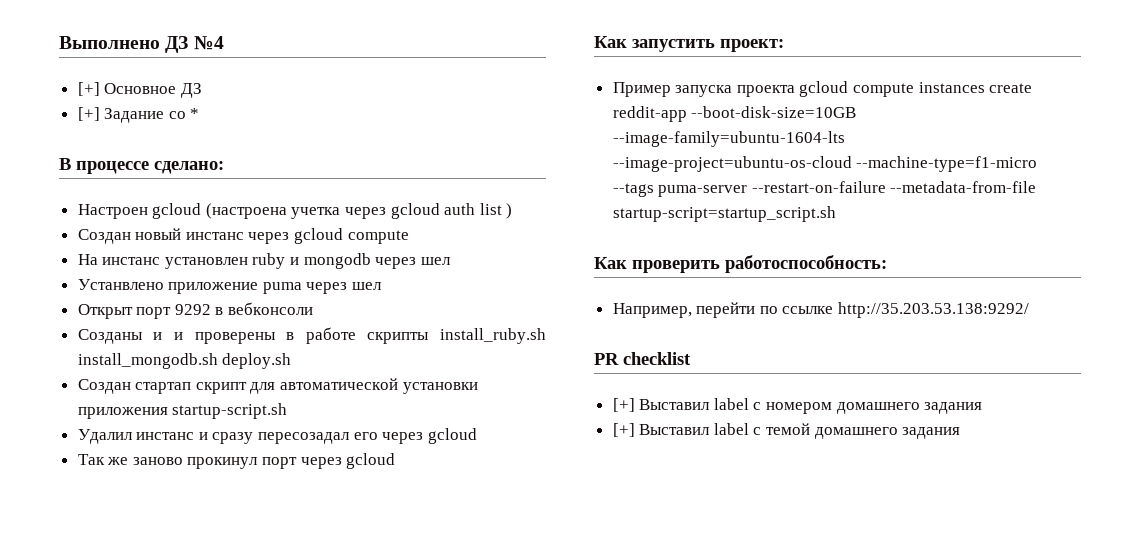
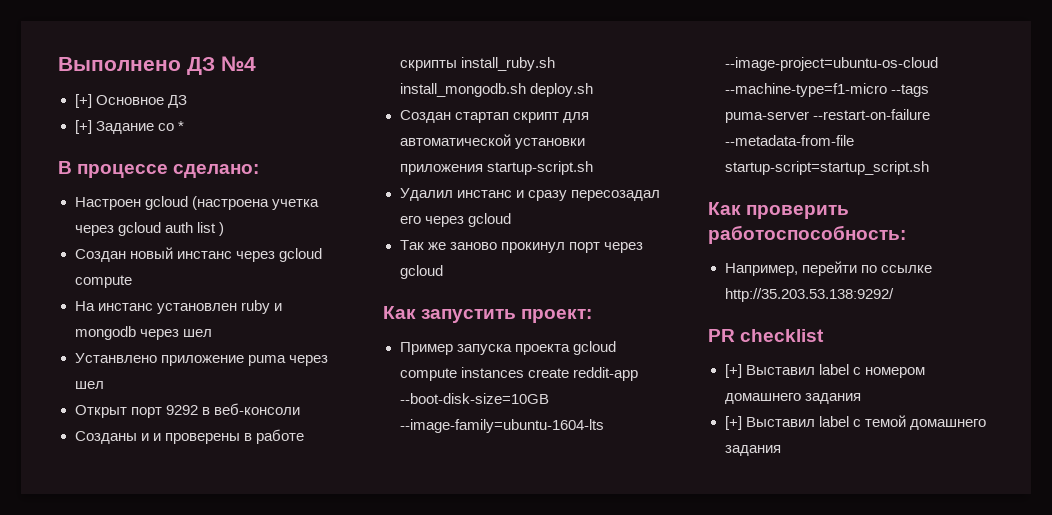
- Открыт порт 9292 в вебконсоли
+ Открыт порт 9292 в веб-консоли

